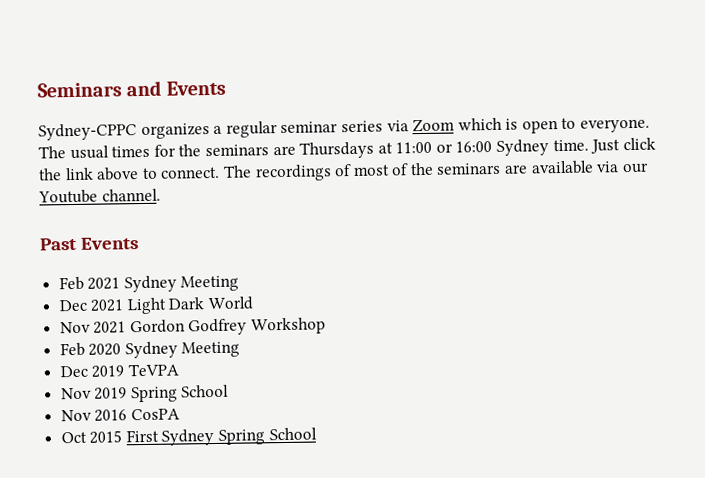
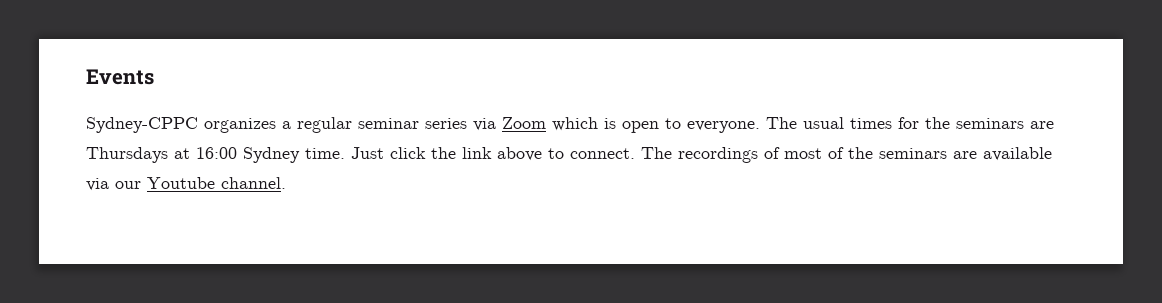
- Seminars and Events
+ Events
- The usual times for the seminars are Thursdays at 11:00 or 16:00 Sydney time.
+ The usual times for the seminars are Thursdays at 16:00 Sydney time.
- Past Events
- Feb 2021 Sydney Meeting
- Dec 2021 Light Dark World
- Nov 2021 Gordon Godfrey Workshop
- Feb 2020 Sydney Meeting
- Dec 2019 TeVPA
- Nov 2019 Spring School
- Nov 2016 CosPA
- Oct 2015 First Sydney Spring School

